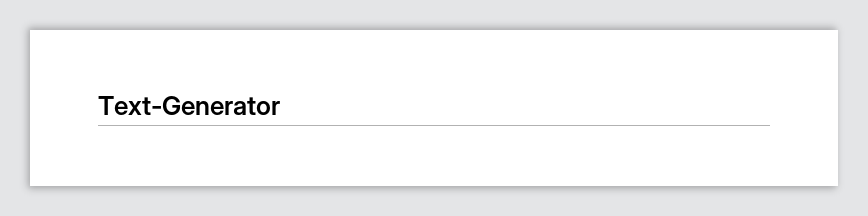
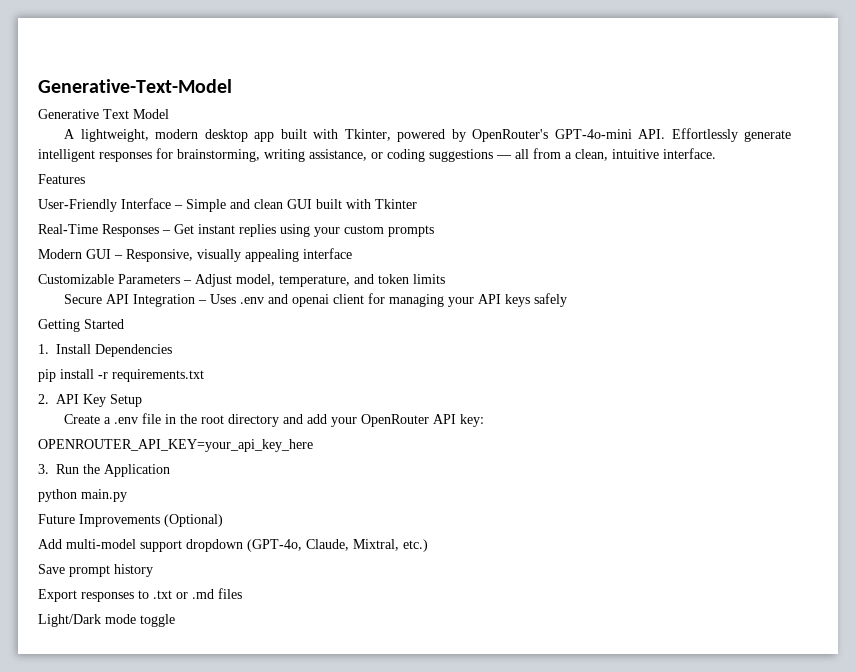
- Text-Generator
+ Generative-Text-Model
+ Generative Text Model
+ A lightweight, modern desktop app built with Tkinter, powered by OpenRouter's GPT-4o-mini API. Effortlessly generate intelligent responses for brainstorming, writing assistance, or coding suggestions — all from a clean, intuitive interface.
+ Features
+ User-Friendly Interface – Simple and clean GUI built with Tkinter
+ Real-Time Responses – Get instant replies using your custom prompts
+ Modern GUI – Responsive, visually appealing interface
+ Customizable Parameters – Adjust model, temperature, and token limits
+ Secure API Integration – Uses .env and openai client for managing your API keys safely
+ Getting Started
+ 1. Install Dependencies
+ pip install -r requirements.txt
+ 2. API Key Setup
+ Create a .env file in the root directory and add your OpenRouter API key:
+ OPENROUTER_API_KEY=your_api_key_here
+ 3. Run the Application
+ python main.py
+ Future Improvements (Optional)
+ Add multi-model support dropdown (GPT-4o, Claude, Mixtral, etc.)
+ Save prompt history
+ Export responses to .txt or .md files
+ Light/Dark mode toggle

